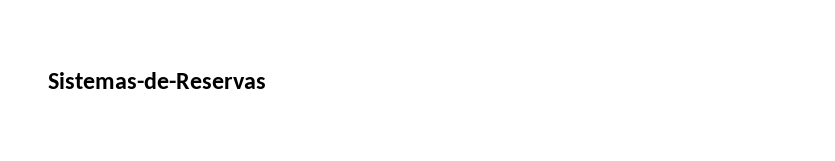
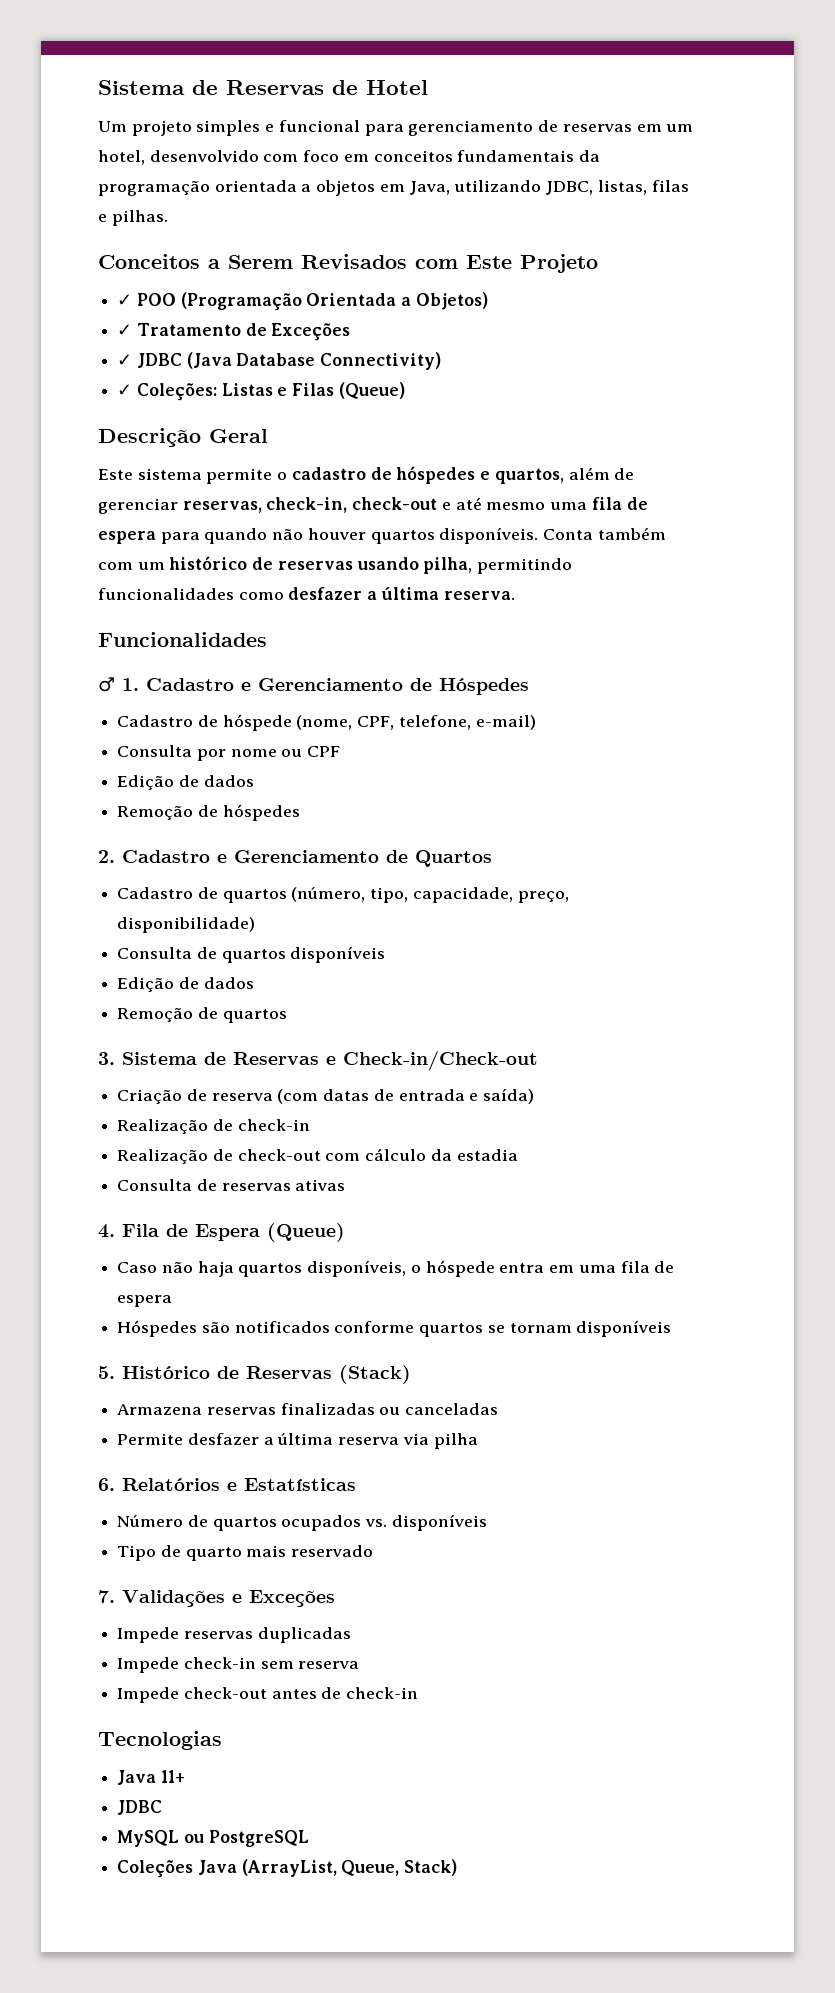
- Sistemas-de-Reservas
+ Sistema de Reservas de Hotel
+ Um projeto simples e funcional para gerenciamento de reservas em um hotel, desenvolvido com foco em conceitos fundamentais da programação orientada a objetos em Java, utilizando JDBC, listas, filas e pilhas.
+ Conceitos a Serem Revisados com Este Projeto
+ ✓ POO (Programação Orientada a Objetos)
+ ✓ Tratamento de Exceções
+ ✓ JDBC (Java Database Connectivity)
+ ✓ Coleções: Listas e Filas (Queue)
+ Descrição Geral
+ Este sistema permite o cadastro de hóspedes e quartos, além de gerenciar reservas, check-in, check-out e até mesmo uma fila de espera para quando não houver quartos disponíveis. Conta também com um histórico de reservas usando pilha, permitindo funcionalidades como desfazer a última reserva.
+ Funcionalidades
+ ♂ 1. Cadastro e Gerenciamento de Hóspedes
+ Cadastro de hóspede (nome, CPF, telefone, e-mail)
+ Consulta por nome ou CPF
+ Edição de dados
+ Remoção de hóspedes
+ 2. Cadastro e Gerenciamento de Quartos
+ Cadastro de quartos (número, tipo, capacidade, preço, disponibilidade)
+ Consulta de quartos disponíveis
+ Edição de dados
+ Remoção de quartos
+ 3. Sistema de Reservas e Check-in/Check-out
+ Criação de reserva (com datas de entrada e saída)
+ Realização de check-in
+ Realização de check-out com cálculo da estadia
+ Consulta de reservas ativas
+ 4. Fila de Espera (Queue)
+ Caso não haja quartos disponíveis, o hóspede entra em uma fila de espera
+ Hóspedes são notificados conforme quartos se tornam disponíveis
+ 5. Histórico de Reservas (Stack)
+ Armazena reservas finalizadas ou canceladas
+ Permite desfazer a última reserva via pilha
+ 6. Relatórios e Estatísticas
+ Número de quartos ocupados vs. disponíveis
+ Tipo de quarto mais reservado
+ 7. Validações e Exceções
+ Impede reservas duplicadas
+ Impede check-in sem reserva
+ Impede check-out antes de check-in
+ Tecnologias
+ Java 11+
+ JDBC
+ MySQL ou PostgreSQL
+ Coleções Java (ArrayList, Queue, Stack)

